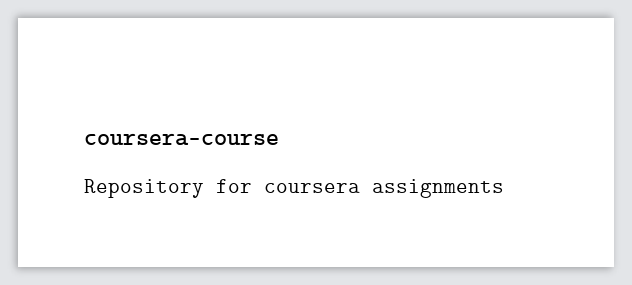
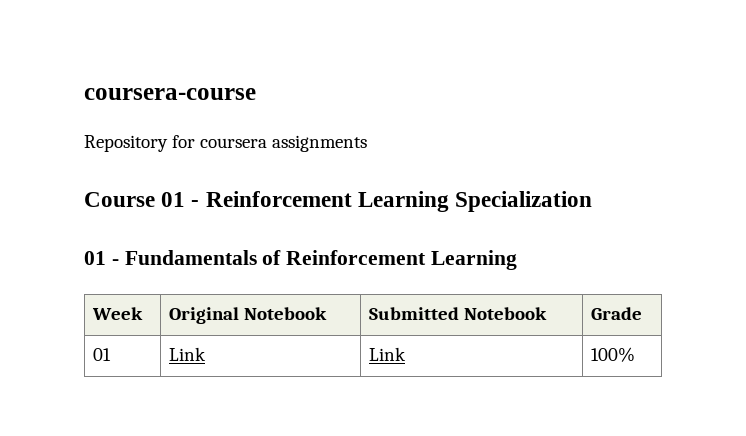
+ Course 01 - Reinforcement Learning Specialization
+ 01 - Fundamentals of Reinforcement Learning
+ Week | Original Notebook | Submitted Notebook | Grade
+ 01 | Link | Link | 100%

